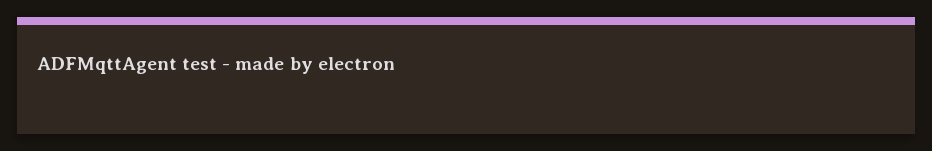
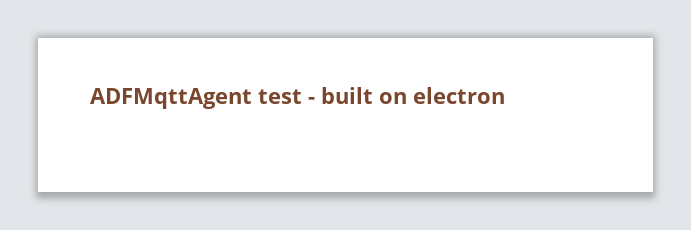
- ADFMqttAgent test - made by electron
+ ADFMqttAgent test - built on electron

